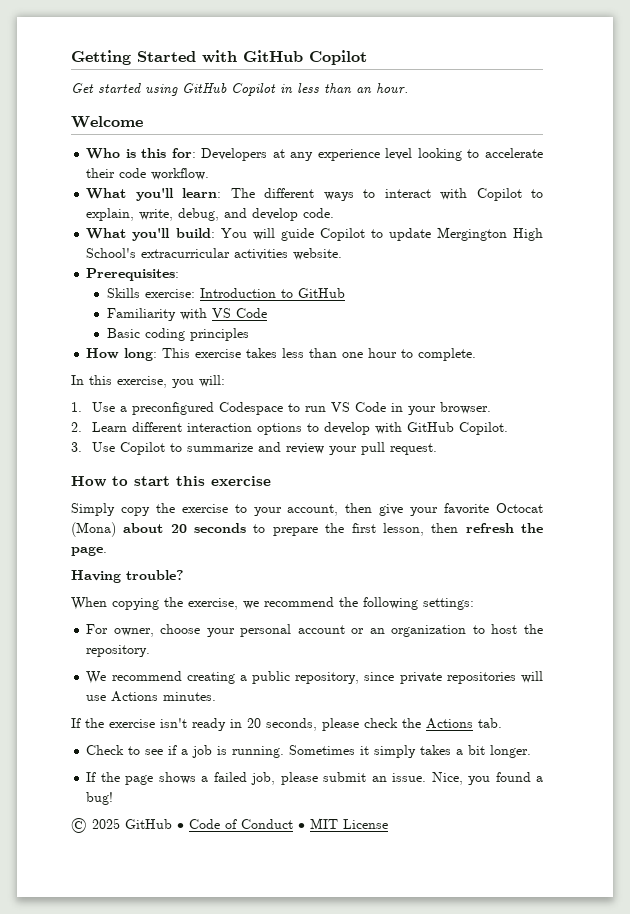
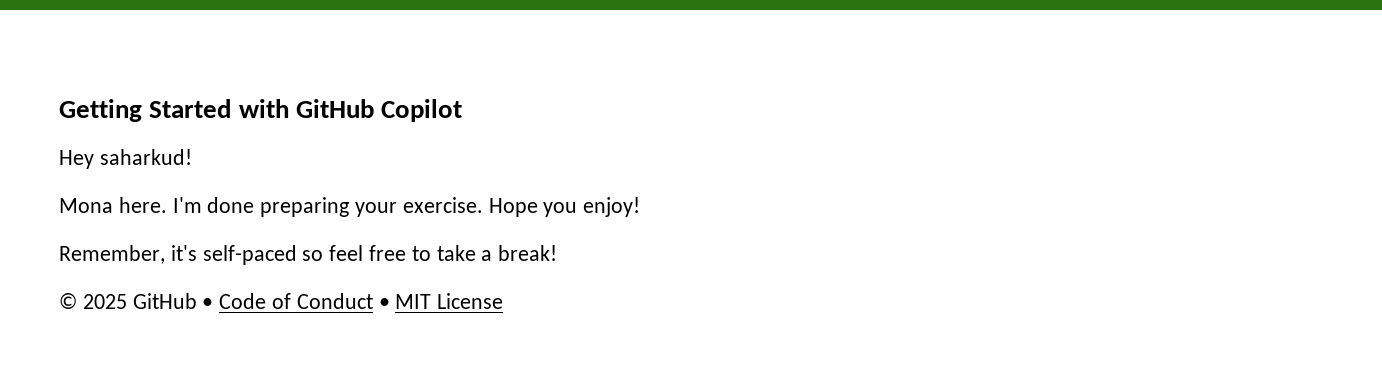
- Get started using GitHub Copilot in less than an hour.
- Welcome
- Who is this for: Developers at any experience level looking to accelerate their code workflow.
- What you'll learn: The different ways to interact with Copilot to explain, write, debug, and develop code.
- What you'll build: You will guide Copilot to update Mergington High School's extracurricular activities website.
- Prerequisites:
- Skills exercise: Introduction to GitHub
- Familiarity with VS Code
- Basic coding principles
- How long: This exercise takes less than one hour to complete.
- In this exercise, you will:
- 1. Use a preconfigured Codespace to run VS Code in your browser.
- 2. Learn different interaction options to develop with GitHub Copilot.
- 3. Use Copilot to summarize and review your pull request.
- How to start this exercise
- Simply copy the exercise to your account, then give your favorite Octocat (Mona) about 20 seconds to prepare the first lesson, then refresh the page.
- Having trouble?
- When copying the exercise, we recommend the following settings:
- For owner, choose your personal account or an organization to host the repository.
- We recommend creating a public repository, since private repositories will use Actions minutes.
- If the exercise isn't ready in 20 seconds, please check the Actions tab.
- Check to see if a job is running. Sometimes it simply takes a bit longer.
- If the page shows a failed job, please submit an issue. Nice, you found a bug!
+ Hey saharkud!
+ Mona here. I'm done preparing your exercise. Hope you enjoy!
+ Remember, it's self-paced so feel free to take a break!

